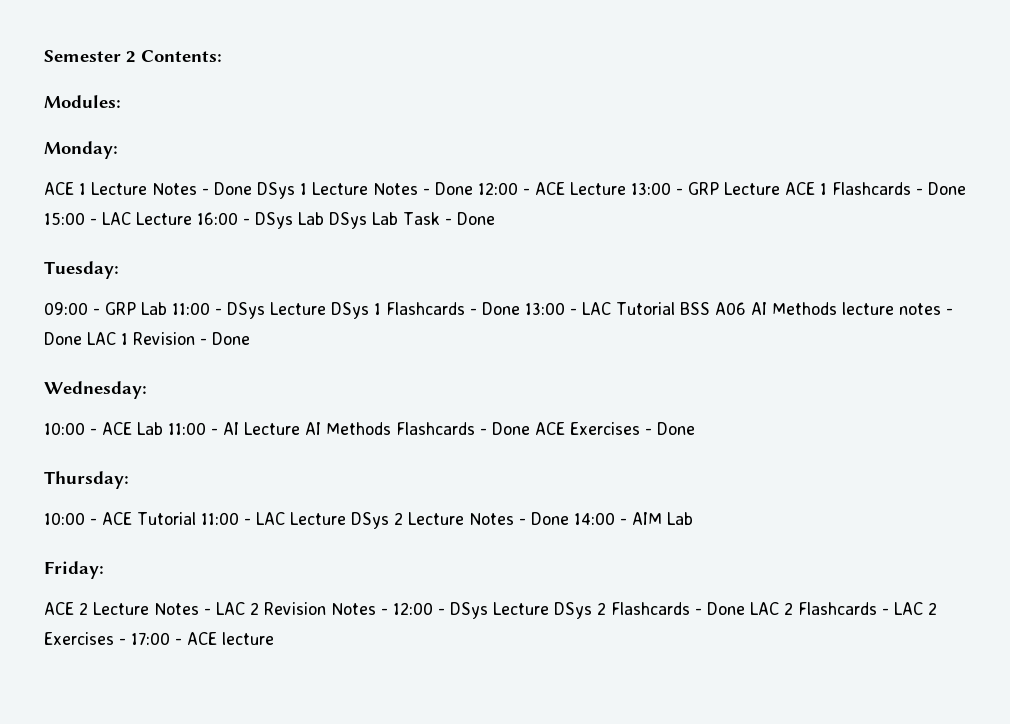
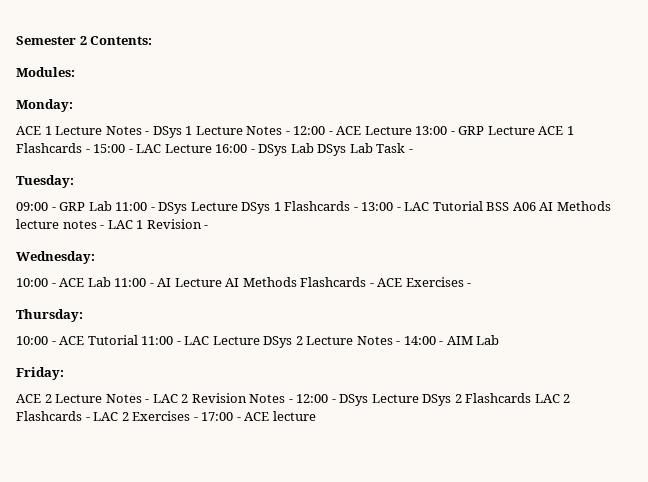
- ACE 1 Lecture Notes - Done DSys 1 Lecture Notes - Done 12:00 - ACE Lecture 13:00 - GRP Lecture ACE 1 Flashcards - Done 15:00 - LAC Lecture 16:00 - DSys Lab DSys Lab Task - Done
+ ACE 1 Lecture Notes - DSys 1 Lecture Notes - 12:00 - ACE Lecture 13:00 - GRP Lecture ACE 1 Flashcards - 15:00 - LAC Lecture 16:00 - DSys Lab DSys Lab Task -
- 09:00 - GRP Lab 11:00 - DSys Lecture DSys 1 Flashcards - Done 13:00 - LAC Tutorial BSS A06 AI Methods lecture notes - Done LAC 1 Revision - Done
+ 09:00 - GRP Lab 11:00 - DSys Lecture DSys 1 Flashcards - 13:00 - LAC Tutorial BSS A06 AI Methods lecture notes - LAC 1 Revision -
- 10:00 - ACE Lab 11:00 - AI Lecture AI Methods Flashcards - Done ACE Exercises - Done
+ 10:00 - ACE Lab 11:00 - AI Lecture AI Methods Flashcards - ACE Exercises -
- 10:00 - ACE Tutorial 11:00 - LAC Lecture DSys 2 Lecture Notes - Done 14:00 - AIM Lab
+ 10:00 - ACE Tutorial 11:00 - LAC Lecture DSys 2 Lecture Notes - 14:00 - AIM Lab
- ACE 2 Lecture Notes - LAC 2 Revision Notes - 12:00 - DSys Lecture DSys 2 Flashcards - Done LAC 2 Flashcards - LAC 2 Exercises - 17:00 - ACE lecture
+ ACE 2 Lecture Notes - LAC 2 Revision Notes - 12:00 - DSys Lecture DSys 2 Flashcards LAC 2 Flashcards - LAC 2 Exercises - 17:00 - ACE lecture

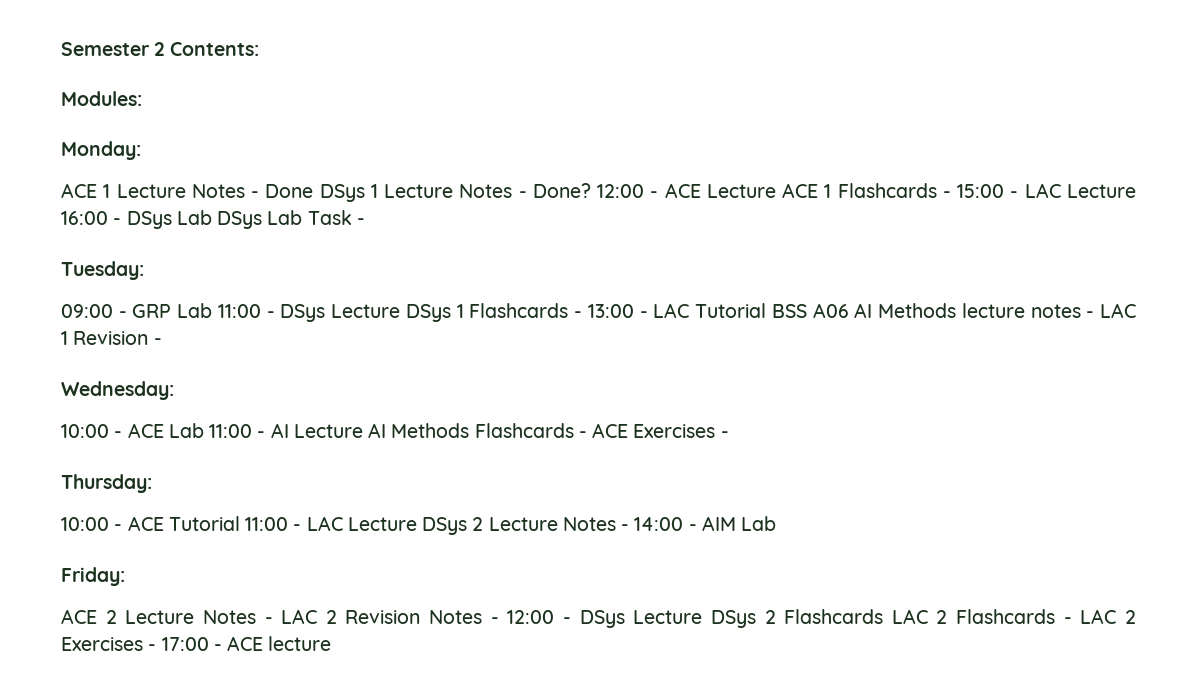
- ACE 1 Lecture Notes - DSys 1 Lecture Notes - 12:00 - ACE Lecture 13:00 - GRP Lecture ACE 1 Flashcards - 15:00 - LAC Lecture 16:00 - DSys Lab DSys Lab Task -
+ ACE 1 Lecture Notes - Done DSys 1 Lecture Notes - Done? 12:00 - ACE Lecture ACE 1 Flashcards - 15:00 - LAC Lecture 16:00 - DSys Lab DSys Lab Task -

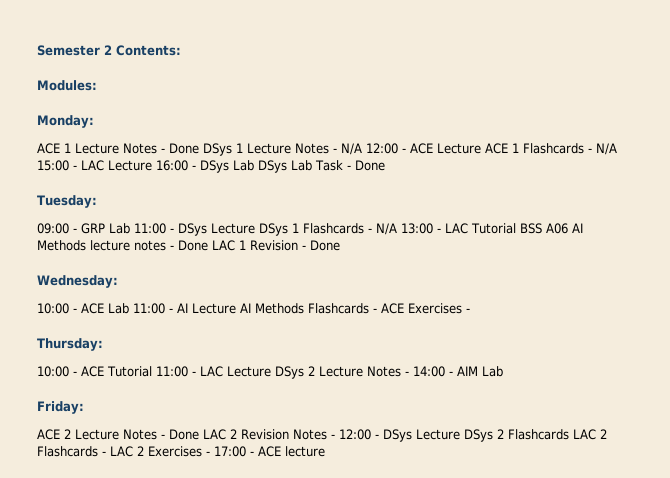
- ACE 1 Lecture Notes - Done DSys 1 Lecture Notes - Done? 12:00 - ACE Lecture ACE 1 Flashcards - 15:00 - LAC Lecture 16:00 - DSys Lab DSys Lab Task -
+ ACE 1 Lecture Notes - Done DSys 1 Lecture Notes - N/A 12:00 - ACE Lecture ACE 1 Flashcards - N/A 15:00 - LAC Lecture 16:00 - DSys Lab DSys Lab Task - Done
- 09:00 - GRP Lab 11:00 - DSys Lecture DSys 1 Flashcards - 13:00 - LAC Tutorial BSS A06 AI Methods lecture notes - LAC 1 Revision -
+ 09:00 - GRP Lab 11:00 - DSys Lecture DSys 1 Flashcards - N/A 13:00 - LAC Tutorial BSS A06 AI Methods lecture notes - Done LAC 1 Revision - Done
- ACE 2 Lecture Notes - LAC 2 Revision Notes - 12:00 - DSys Lecture DSys 2 Flashcards LAC 2 Flashcards - LAC 2 Exercises - 17:00 - ACE lecture
+ ACE 2 Lecture Notes - Done LAC 2 Revision Notes - 12:00 - DSys Lecture DSys 2 Flashcards LAC 2 Flashcards - LAC 2 Exercises - 17:00 - ACE lecture

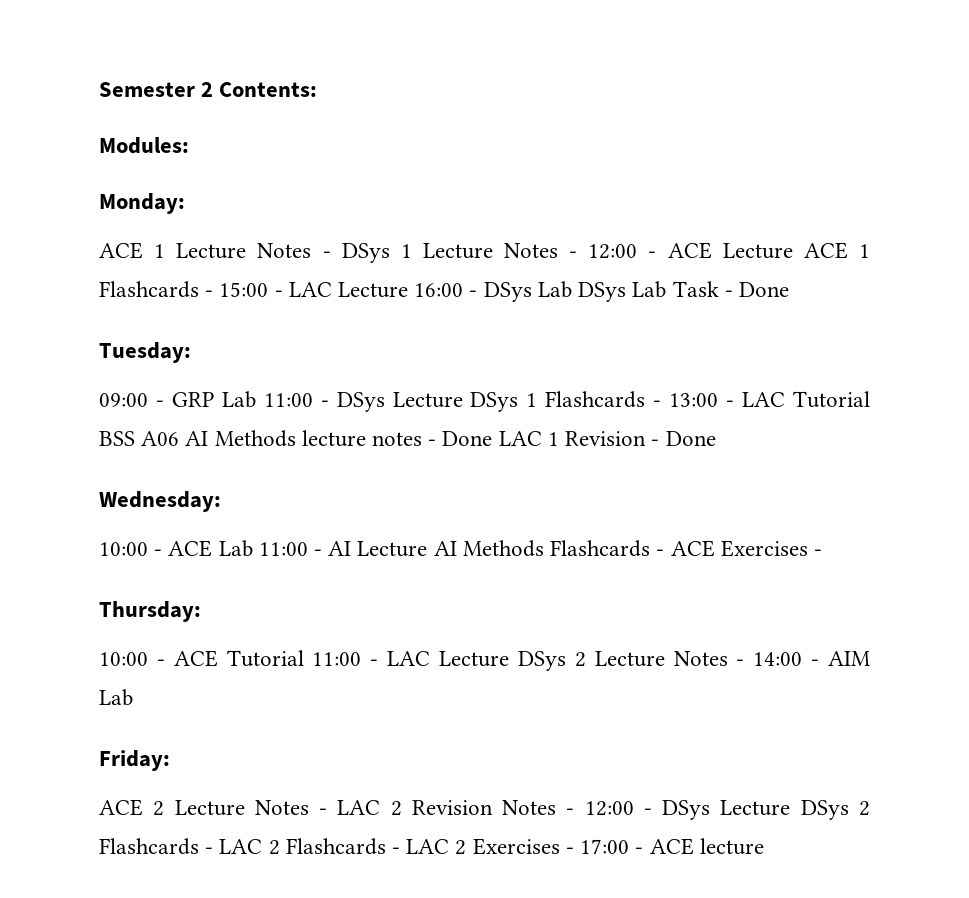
- ACE 1 Lecture Notes - Done DSys 1 Lecture Notes - N/A 12:00 - ACE Lecture ACE 1 Flashcards - N/A 15:00 - LAC Lecture 16:00 - DSys Lab DSys Lab Task - Done
+ ACE 1 Lecture Notes - DSys 1 Lecture Notes - 12:00 - ACE Lecture ACE 1 Flashcards - 15:00 - LAC Lecture 16:00 - DSys Lab DSys Lab Task - Done
- 09:00 - GRP Lab 11:00 - DSys Lecture DSys 1 Flashcards - N/A 13:00 - LAC Tutorial BSS A06 AI Methods lecture notes - Done LAC 1 Revision - Done
+ 09:00 - GRP Lab 11:00 - DSys Lecture DSys 1 Flashcards - 13:00 - LAC Tutorial BSS A06 AI Methods lecture notes - Done LAC 1 Revision - Done
- ACE 2 Lecture Notes - Done LAC 2 Revision Notes - 12:00 - DSys Lecture DSys 2 Flashcards LAC 2 Flashcards - LAC 2 Exercises - 17:00 - ACE lecture
+ ACE 2 Lecture Notes - LAC 2 Revision Notes - 12:00 - DSys Lecture DSys 2 Flashcards - LAC 2 Flashcards - LAC 2 Exercises - 17:00 - ACE lecture

